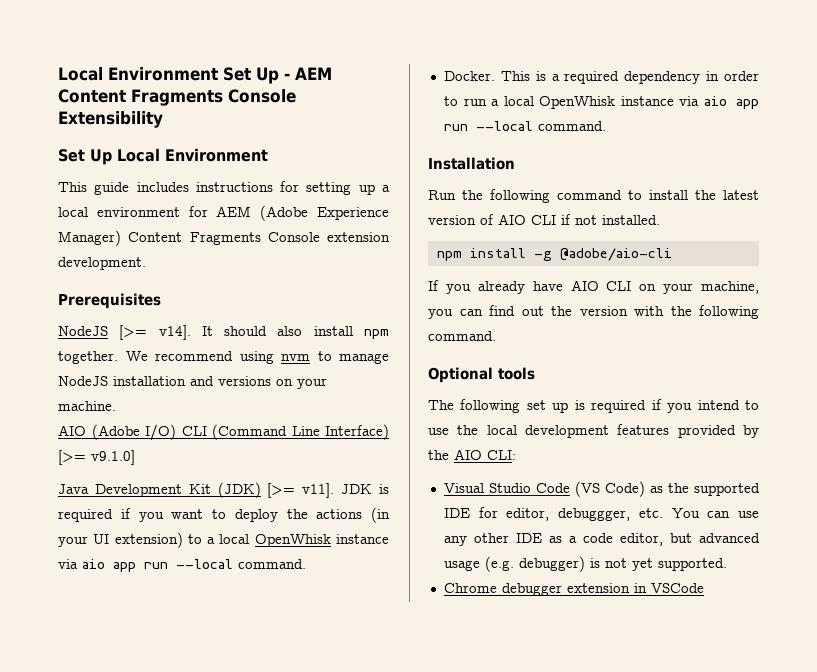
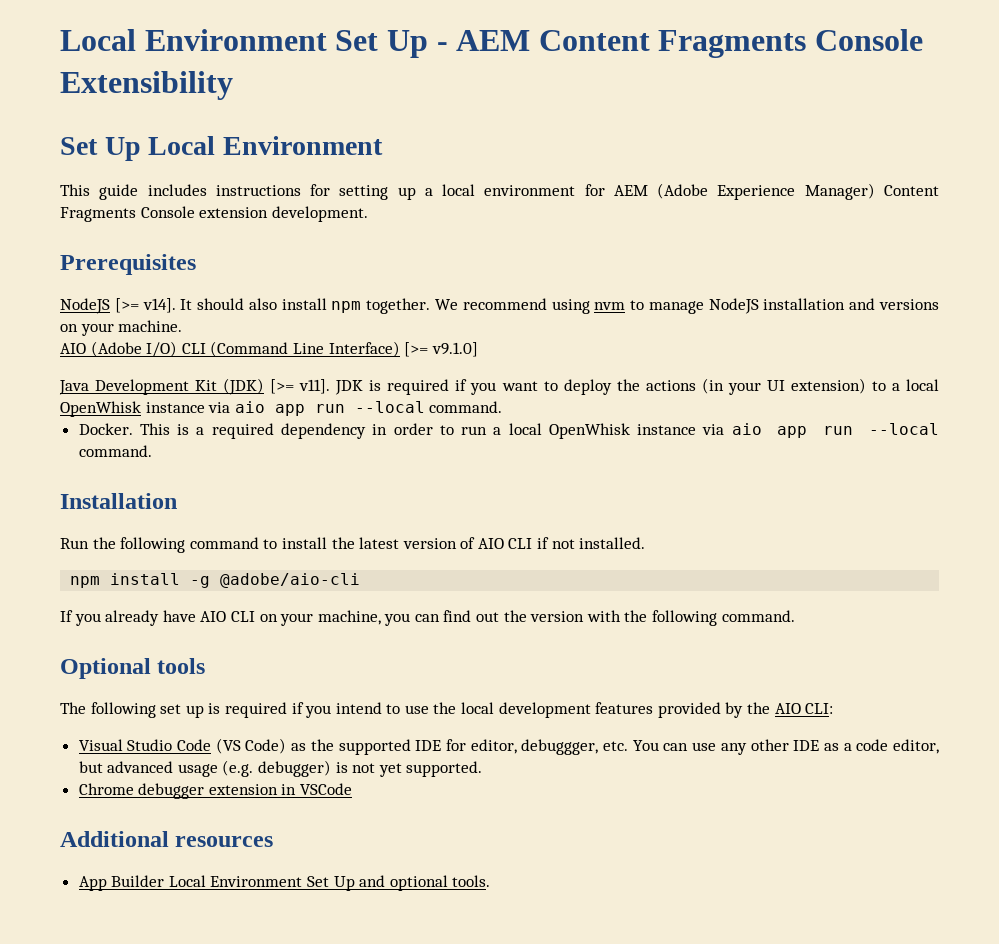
+ Additional resources
+ App Builder Local Environment Set Up and optional tools.

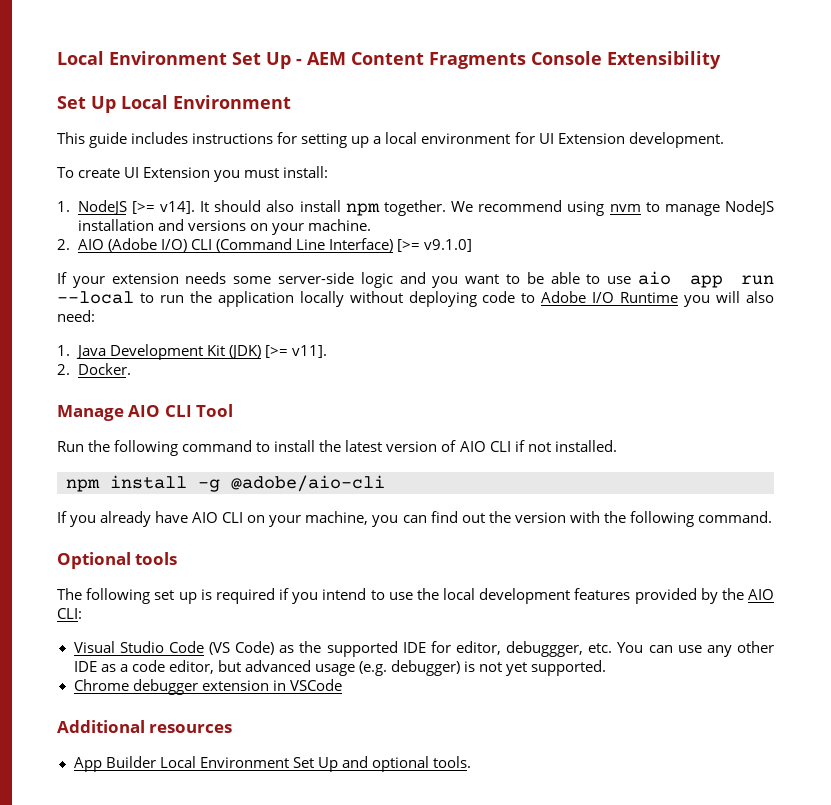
- This guide includes instructions for setting up a local environment for AEM (Adobe Experience Manager) Content Fragments Console extension development.
- Prerequisites
- NodeJS [>= v14].
+ This guide includes instructions for setting up a local environment for UI Extension development.
+ To create UI Extension you must install:
+ 1. NodeJS [>= v14].
- AIO (Adobe I/O) CLI (Command Line Interface) [>= v9.1.0]
+ 2. AIO (Adobe I/O) CLI (Command Line Interface) [>= v9.1.0]
- Java Development Kit (JDK) [>= v11]. JDK is required if you want to deploy the actions (in your UI extension) to a local OpenWhisk instance via aio app run --local command.
- Docker. This is a required dependency in order to run a local OpenWhisk instance via aio app run --local command.
- Installation
+ If your extension needs some server-side logic and you want to be able to use aio app run --local to run the application locally without deploying code to Adobe I/O Runtime you will also need:
+ 1. Java Development Kit (JDK) [>= v11].
+ 2. Docker.
+ Manage AIO CLI Tool

